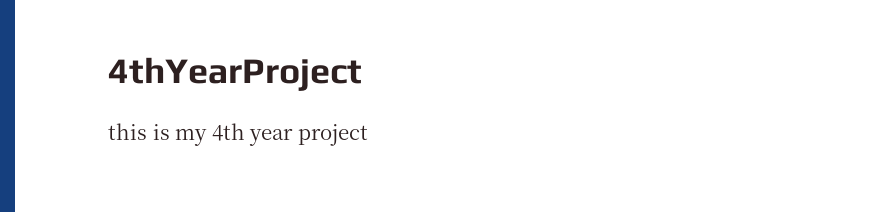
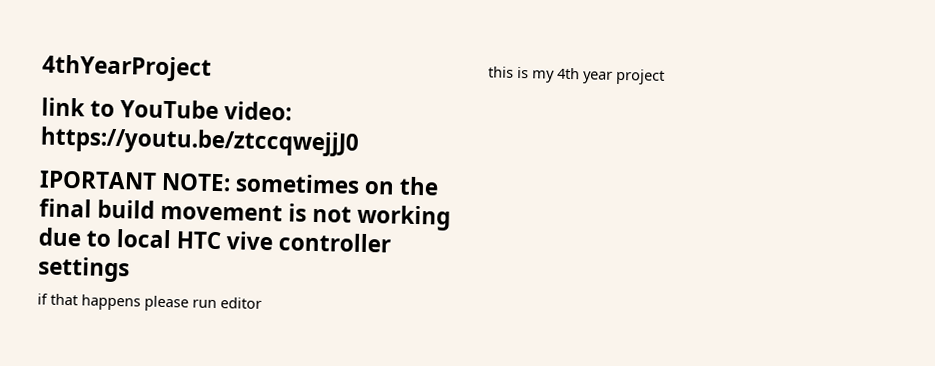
+ link to YouTube video: https://youtu.be/ztccqwejjJ0
+ IPORTANT NOTE: sometimes on the final build movement is not working due to local HTC vive controller settings
+ if that happens please run editor

